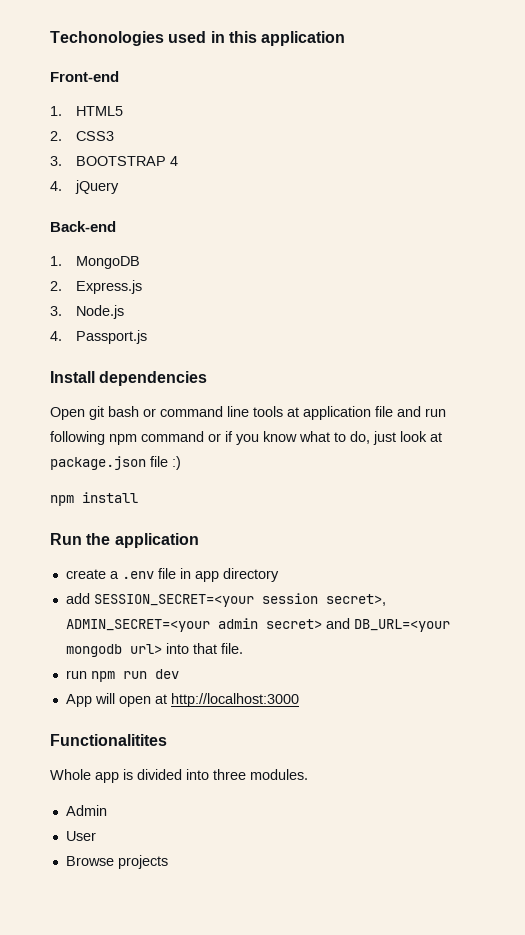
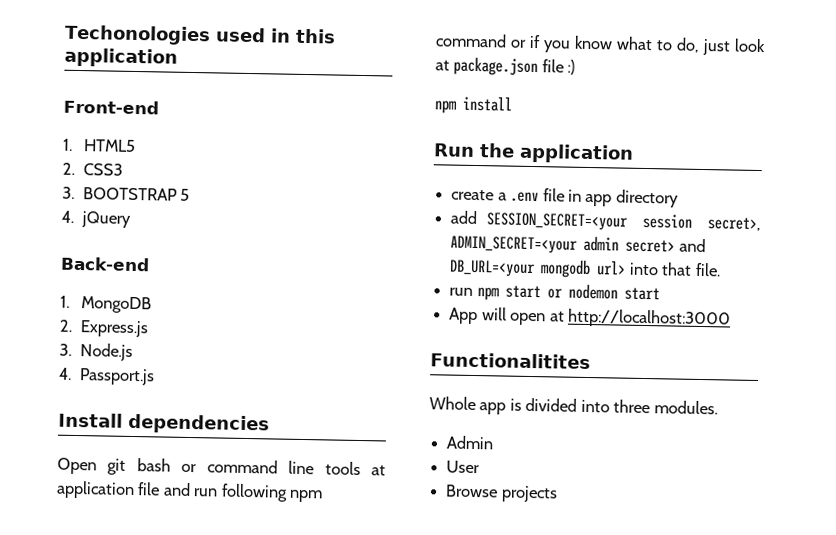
- 3. BOOTSTRAP 4
+ 3. BOOTSTRAP 5
- run npm run dev
+ run npm start or nodemon start

